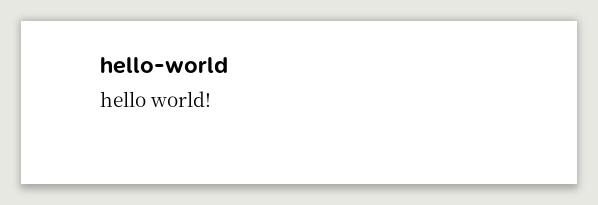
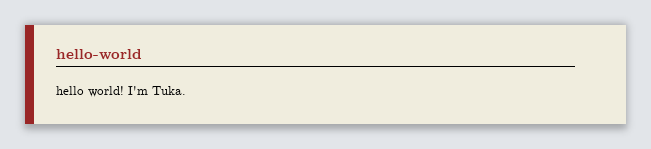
+ I'm Tuka.

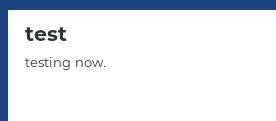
- hello-world
- hello world! I'm Tuka.
+ test
+ testing now.

